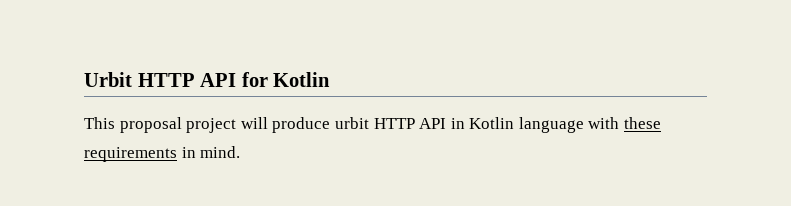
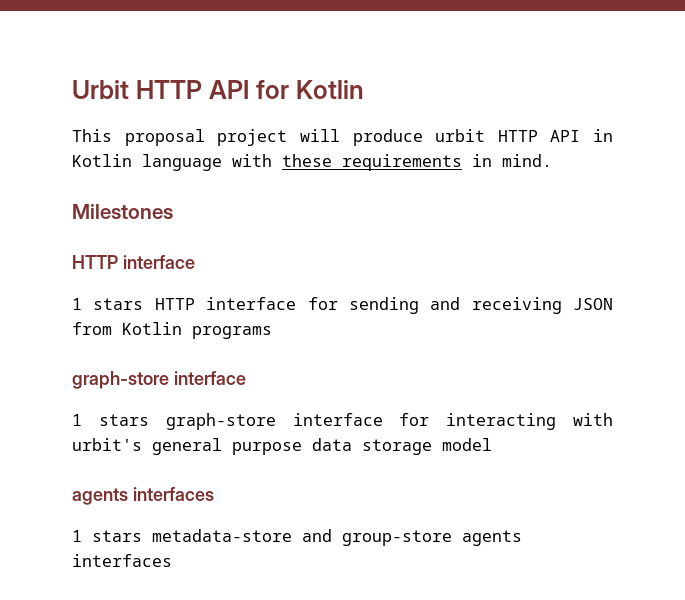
+ Milestones
+ HTTP interface
+ 1 stars HTTP interface for sending and receiving JSON from Kotlin programs
+ graph-store interface
+ 1 stars graph-store interface for interacting with urbit's general purpose data storage model
+ agents interfaces
+ 1 stars metadata-store and group-store agents interfaces

